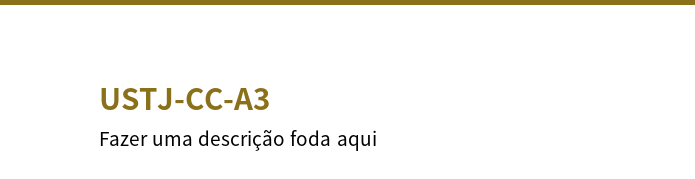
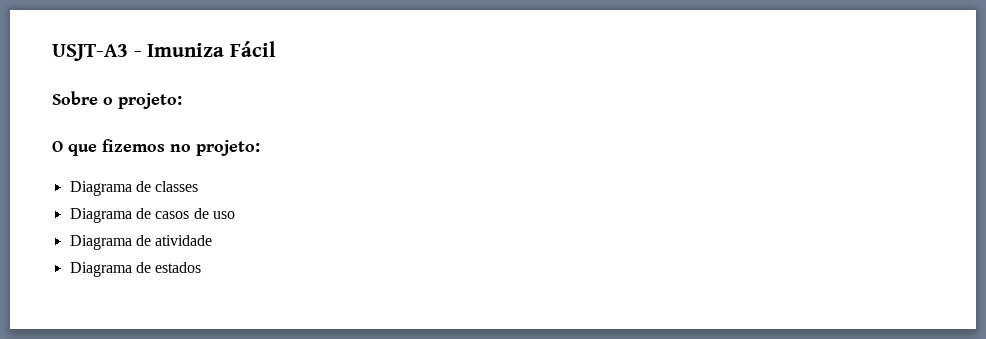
- USTJ-CC-A3
- Fazer uma descrição foda aqui
+ USJT-A3 - Imuniza Fácil
+ Sobre o projeto:
+ O que fizemos no projeto:
+ Diagrama de classes
+ Diagrama de casos de uso
+ Diagrama de atividade
+ Diagrama de estados

